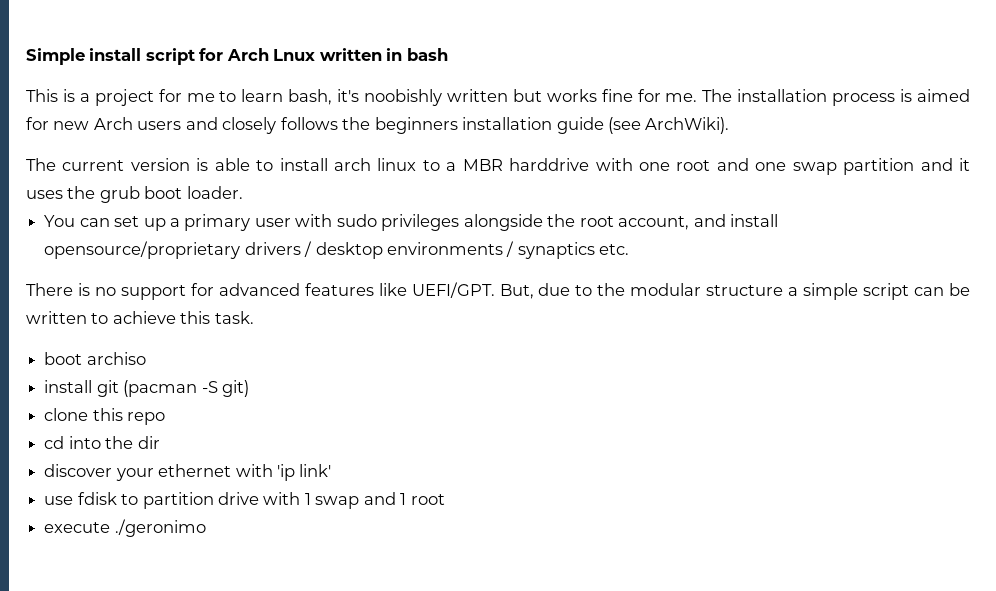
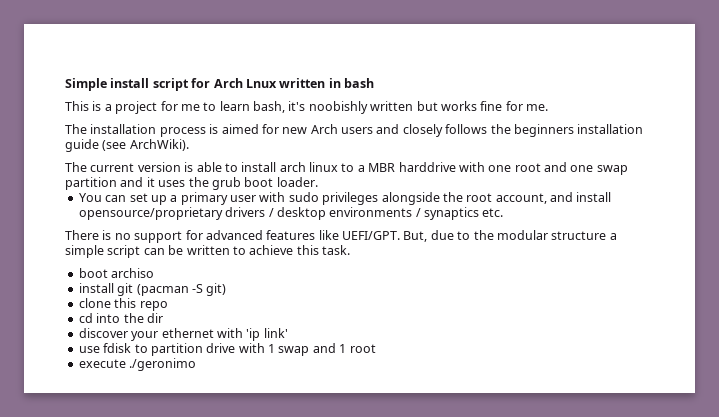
- This is a project for me to learn bash, it's noobishly written but works fine for me. The installation process is aimed for new Arch users and closely follows the beginners installation guide (see ArchWiki).
+ This is a project for me to learn bash, it's noobishly written but works fine for me.
+ The installation process is aimed for new Arch users and closely follows the beginners installation guide (see ArchWiki).

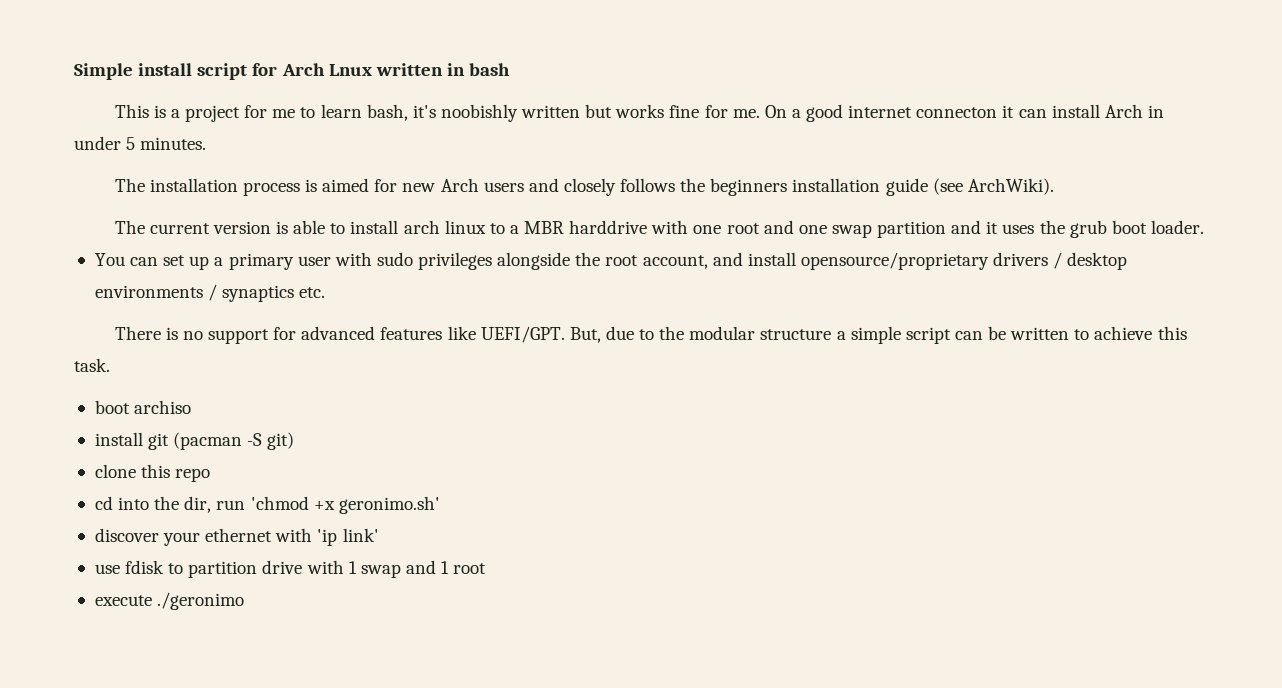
+ On a good internet connecton it can install Arch in under 5 minutes.
- cd into the dir
+ cd into the dir, run 'chmod +x geronimo.sh'

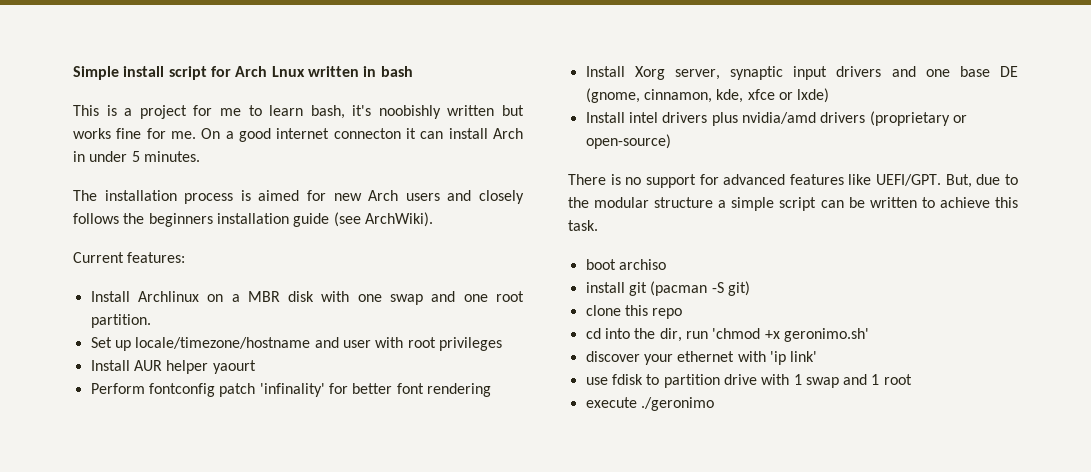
- The current version is able to install arch linux to a MBR harddrive with one root and one swap partition and it uses the grub boot loader.
- You can set up a primary user with sudo privileges alongside the root account, and install opensource/proprietary drivers / desktop environments / synaptics etc.
+ Current features:
+ Install Archlinux on a MBR disk with one swap and one root partition.
+ Set up locale/timezone/hostname and user with root privileges
+ Install AUR helper yaourt
+ Perform fontconfig patch 'infinality' for better font rendering
+ Install Xorg server, synaptic input drivers and one base DE (gnome, cinnamon, kde, xfce or lxde)
+ Install intel drivers plus nvidia/amd drivers (proprietary or open-source)

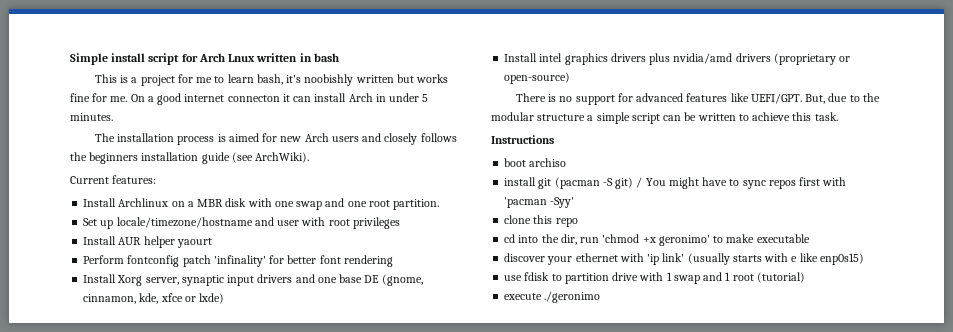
- Install intel drivers plus nvidia/amd drivers (proprietary or open-source)
+ Install intel graphics drivers plus nvidia/amd drivers (proprietary or open-source)
+ Instructions
- install git (pacman -S git)
+ install git (pacman -S git) / You might have to sync repos first with 'pacman -Syy'
- cd into the dir, run 'chmod +x geronimo.sh'
+ cd into the dir, run 'chmod +x geronimo' to make executable
- discover your ethernet with 'ip link'
+ discover your ethernet with 'ip link' (usually starts with e like enp0s15)
- use fdisk to partition drive with 1 swap and 1 root
+ use fdisk to partition drive with 1 swap and 1 root (tutorial)

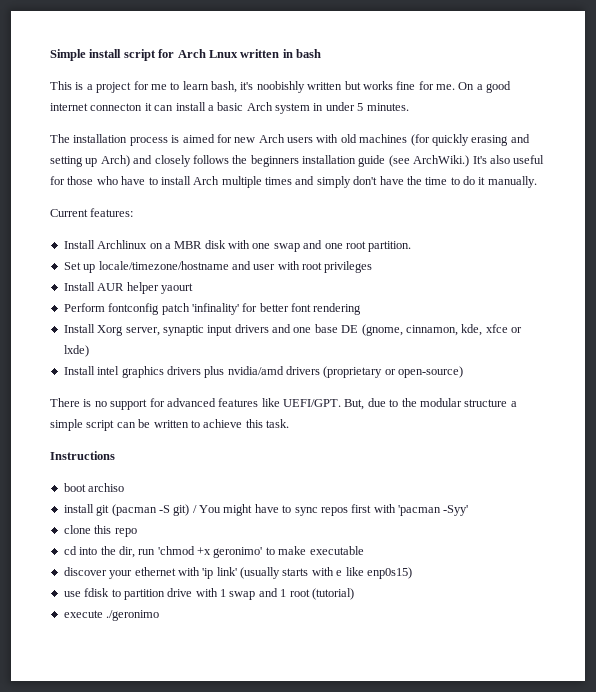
- On a good internet connecton it can install Arch in under 5 minutes.
+ On a good internet connecton it can install a basic Arch system in under 5 minutes.
- The installation process is aimed for new Arch users and closely follows the beginners installation guide (see ArchWiki).
+ The installation process is aimed for new Arch users with old machines (for quickly erasing and setting up Arch) and closely follows the beginners installation guide (see ArchWiki.) It's also useful for those who have to install Arch multiple times and simply don't have the time to do it manually.

